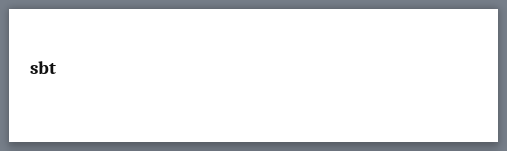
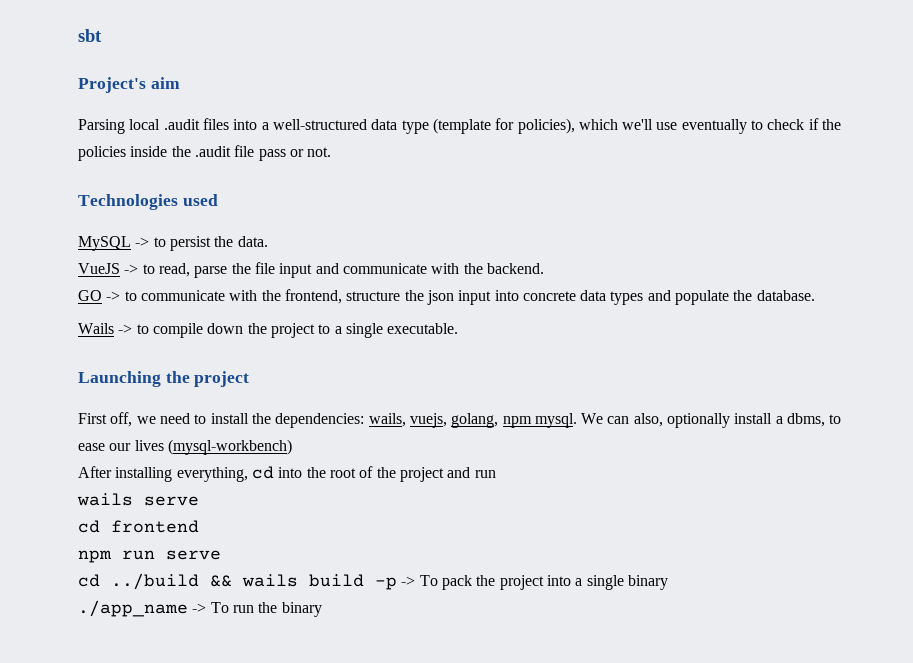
+ Project's aim
+ Parsing local .audit files into a well-structured data type (template for policies), which we'll use eventually to check if the policies inside the .audit file pass or not.
+ Technologies used
+ MySQL -> to persist the data.
+ VueJS -> to read, parse the file input and communicate with the backend.
+ GO -> to communicate with the frontend, structure the json input into concrete data types and populate the database.
+ Wails -> to compile down the project to a single executable.
+ Launching the project
+ First off, we need to install the dependencies: wails, vuejs, golang, npm mysql. We can also, optionally install a dbms, to ease our lives (mysql-workbench)
+ After installing everything, cd into the root of the project and run
+ wails serve
+ cd frontend
+ npm run serve
+ cd ../build && wails build -p -> To pack the project into a single binary
+ ./app_name -> To run the binary

